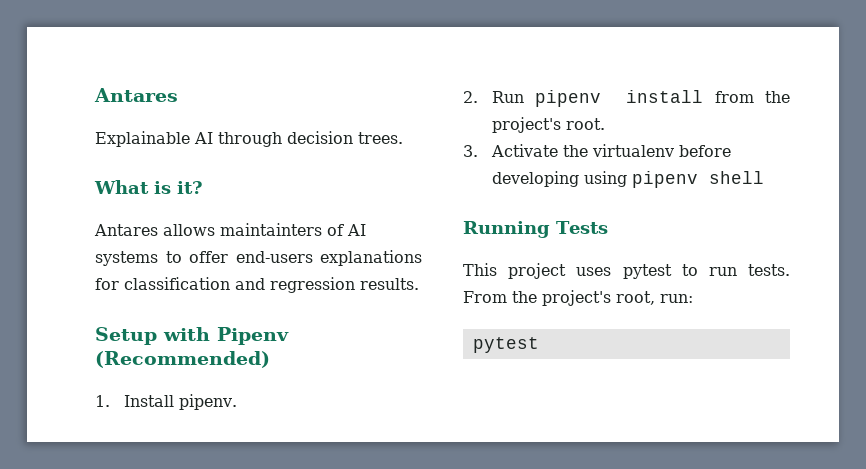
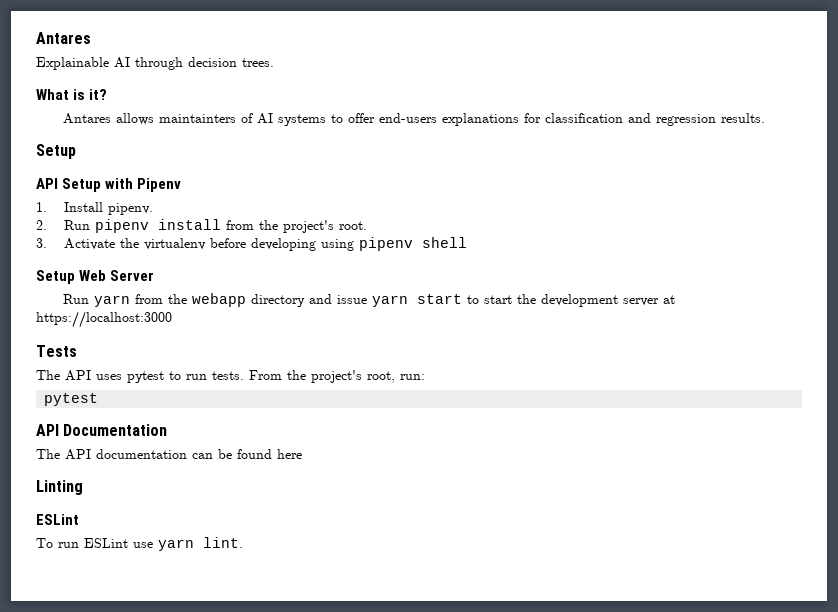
  Antares allows maintainters of AI systems to offer end-users explanations for classification and regression results.
- Setup with Pipenv (Recommended)
+ Setup
+ API Setup with Pipenv
- Running Tests
+ Setup Web Server
+ Run yarn from the webapp directory and issue yarn start to start the development server at https://localhost:3000
+ Tests
- This project uses pytest to run tests.
+ The API uses pytest to run tests.
+ API Documentation
+ The API documentation can be found here
+ Linting
+ ESLint
+ To run ESLint use yarn lint.

